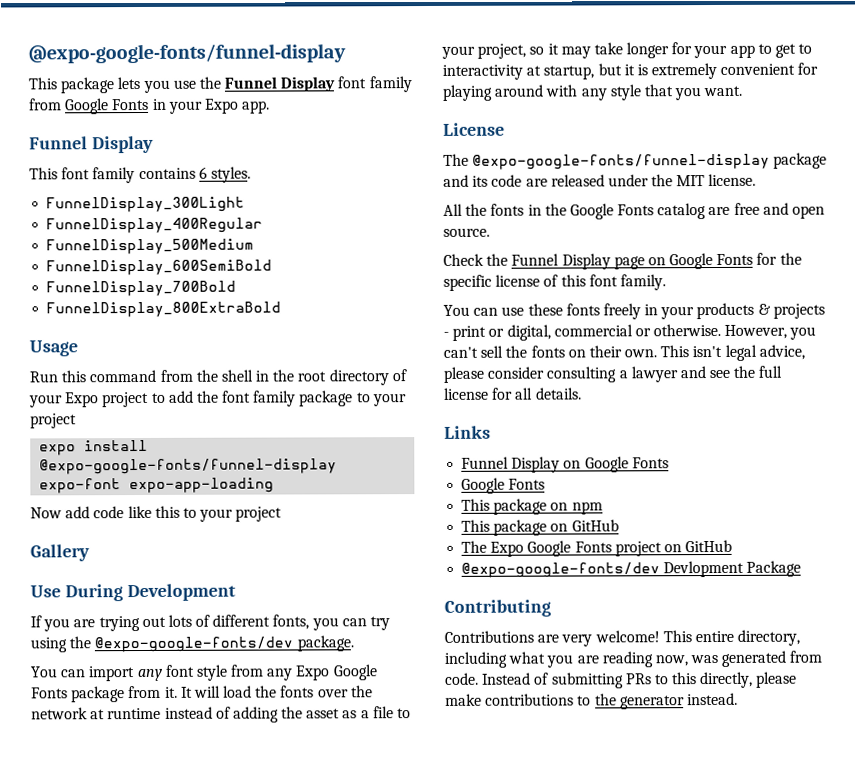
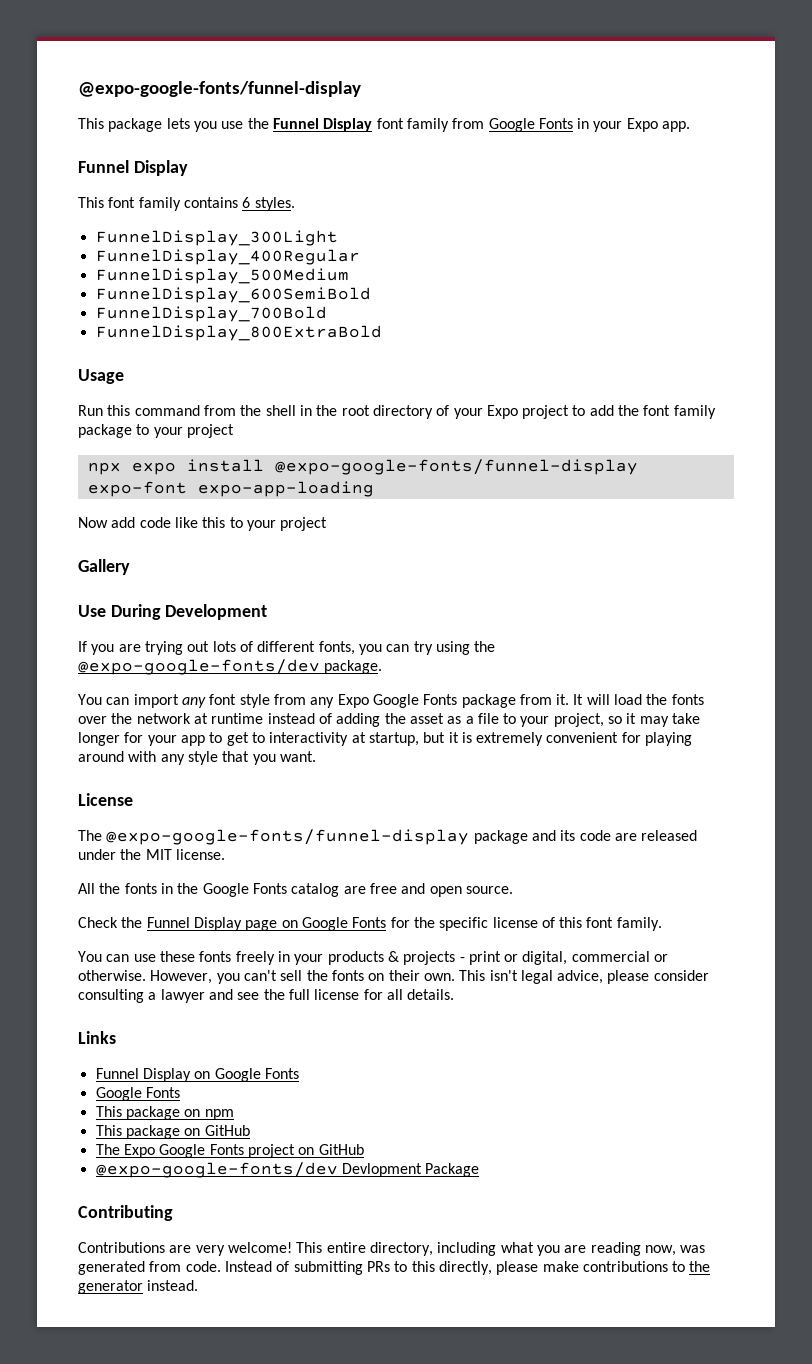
- expo install @expo-google-fonts/funnel-display expo-font expo-app-loading
+ npx expo install @expo-google-fonts/funnel-display expo-font expo-app-loading

